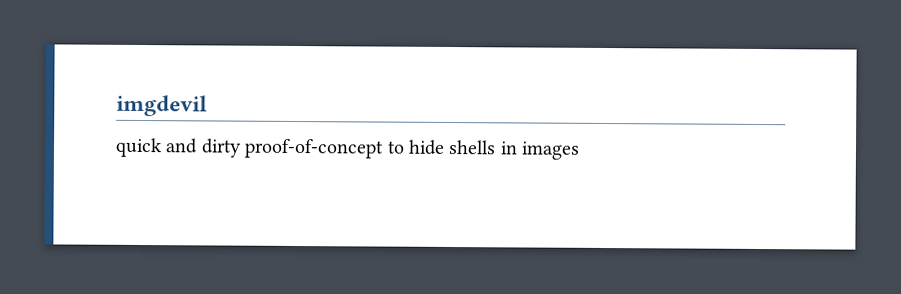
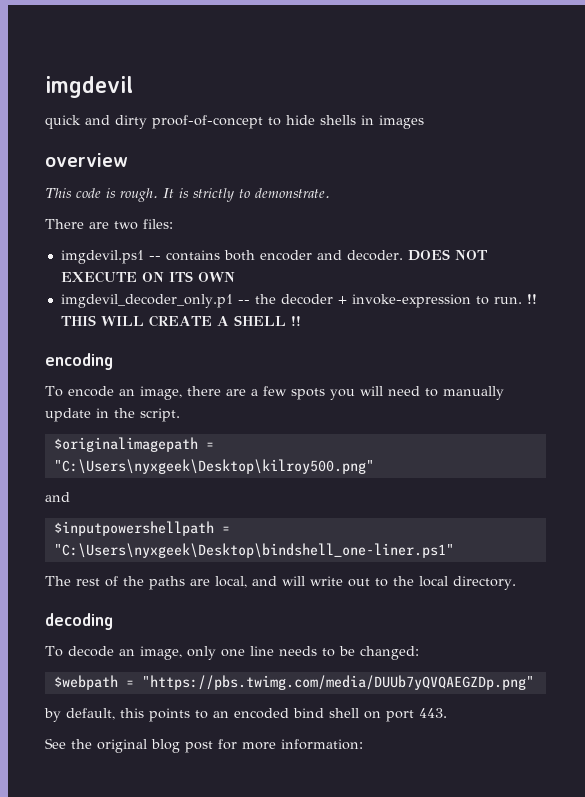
+ overview
+ This code is rough. It is strictly to demonstrate.
+ There are two files:
+ imgdevil.ps1 -- contains both encoder and decoder. DOES NOT EXECUTE ON ITS OWN
+ imgdevil_decoder_only.p1 -- the decoder + invoke-expression to run. !! THIS WILL CREATE A SHELL !!
+ encoding
+ To encode an image, there are a few spots you will need to manually update in the script.
+ $originalimagepath = "C:\Users\nyxgeek\Desktop\kilroy500.png"
+ and
+ $inputpowershellpath = "C:\Users\nyxgeek\Desktop\bindshell_one-liner.ps1"
+ The rest of the paths are local, and will write out to the local directory.
+ decoding
+ To decode an image, only one line needs to be changed:
+ $webpath = "https://pbs.twimg.com/media/DUUb7yQVQAEGZDp.png"
+ by default, this points to an encoded bind shell on port 443.
+ See the original blog post for more information:

